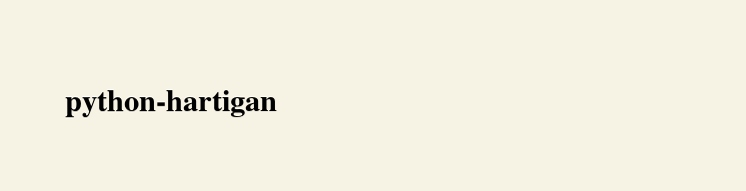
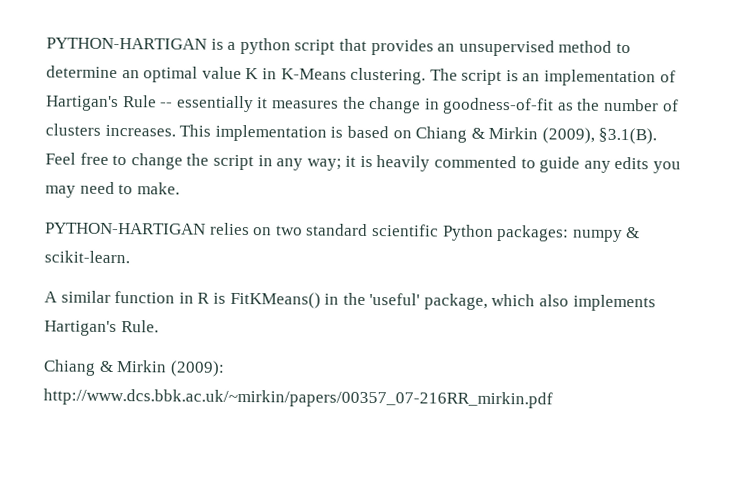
- python-hartigan
+ PYTHON-HARTIGAN is a python script that provides an unsupervised method to determine an optimal value K in K-Means clustering. The script is an implementation of Hartigan's Rule -- essentially it measures the change in goodness-of-fit as the number of clusters increases. This implementation is based on Chiang & Mirkin (2009), §3.1(B). Feel free to change the script in any way; it is heavily commented to guide any edits you may need to make.
+ PYTHON-HARTIGAN relies on two standard scientific Python packages: numpy & scikit-learn.
+ A similar function in R is FitKMeans() in the 'useful' package, which also implements Hartigan's Rule.
+ Chiang & Mirkin (2009): http://www.dcs.bbk.ac.uk/~mirkin/papers/00357_07-216RR_mirkin.pdf

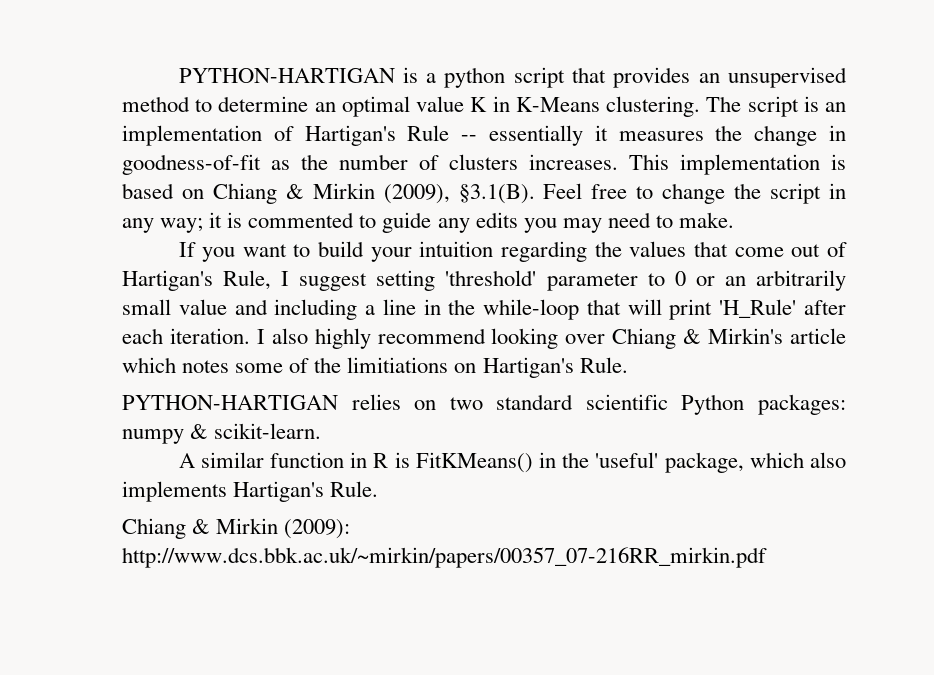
- This implementation is based on Chiang & Mirkin (2009), §3.1(B). Feel free to change the script in any way; it is heavily commented to guide any edits you may need to make.
+ This implementation is based on Chiang & Mirkin (2009), §3.1(B). Feel free to change the script in any way; it is commented to guide any edits you may need to make.
+ If you want to build your intuition regarding the values that come out of Hartigan's Rule, I suggest setting 'threshold' parameter to 0 or an arbitrarily small value and including a line in the while-loop that will print 'H_Rule' after each iteration. I also highly recommend looking over Chiang & Mirkin's article which notes some of the limitiations on Hartigan's Rule.

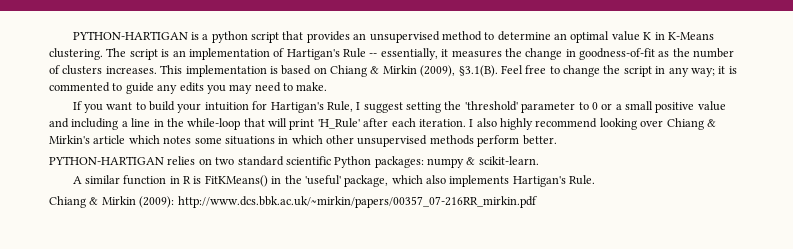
- The script is an implementation of Hartigan's Rule -- essentially it measures the change in goodness-of-fit as the number of clusters increases.
+ The script is an implementation of Hartigan's Rule -- essentially, it measures the change in goodness-of-fit as the number of clusters increases.
- If you want to build your intuition regarding the values that come out of Hartigan's Rule, I suggest setting 'threshold' parameter to 0 or an arbitrarily small value and including a line in the while-loop that will print 'H_Rule' after each iteration.
+ If you want to build your intuition for Hartigan's Rule, I suggest setting the 'threshold' parameter to 0 or a small positive value and including a line in the while-loop that will print 'H_Rule' after each iteration.
- I also highly recommend looking over Chiang & Mirkin's article which notes some of the limitiations on Hartigan's Rule.
+ I also highly recommend looking over Chiang & Mirkin's article which notes some situations in which other unsupervised methods perform better.

